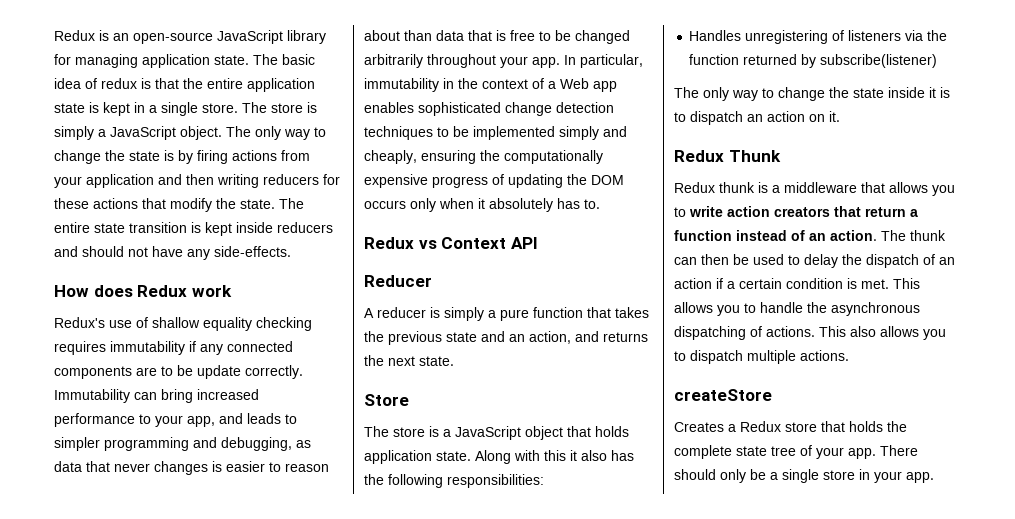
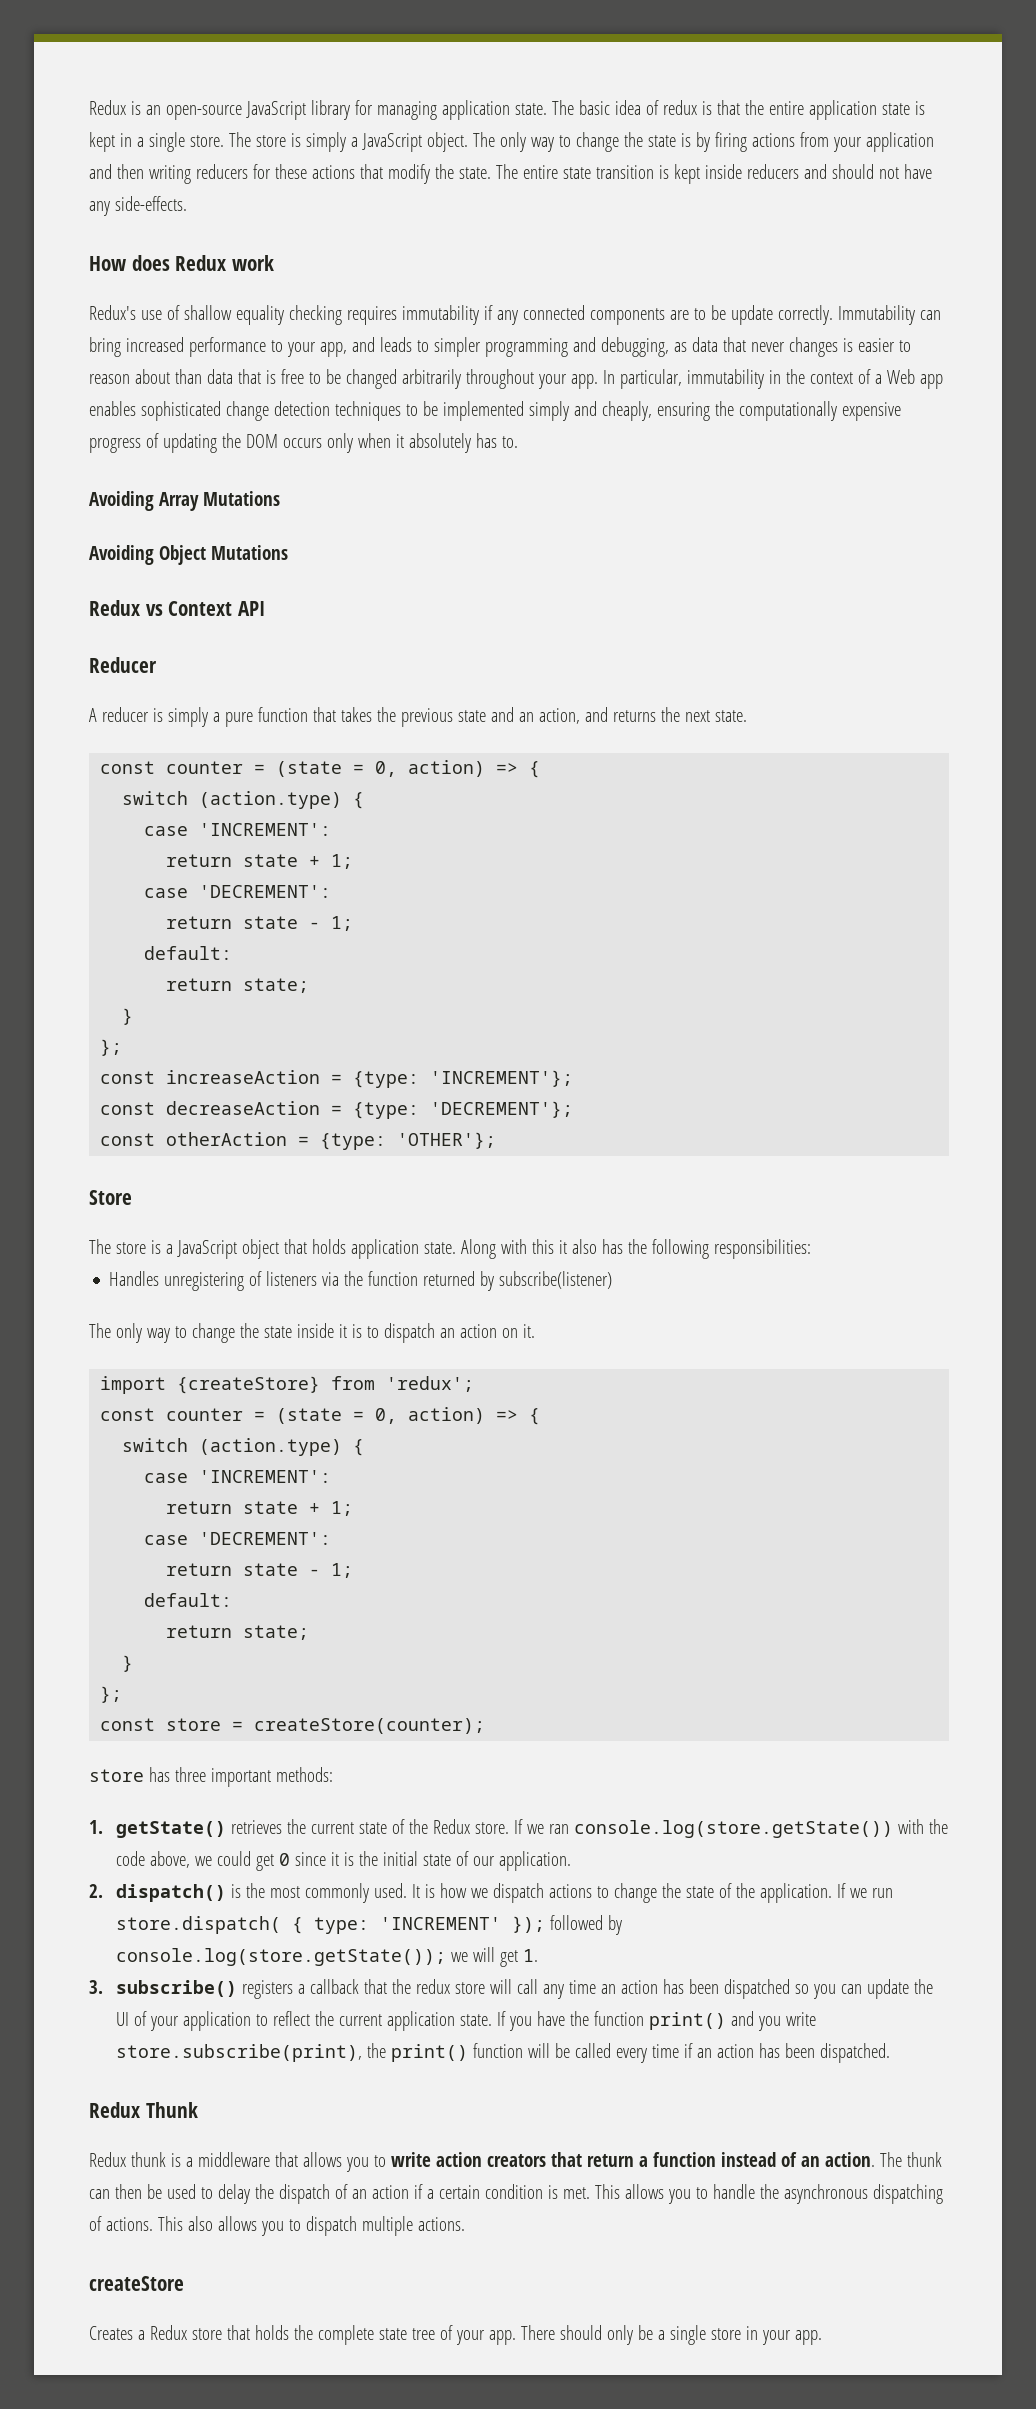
+ Avoiding Array Mutations
+ Avoiding Object Mutations
  A reducer is simply a pure function that takes the previous state and an action, and returns the next state.
+ const counter = (state = 0, action) => {
+ switch (action.type) {
+ case 'INCREMENT':
+ return state + 1;
+ case 'DECREMENT':
+ return state - 1;
+ default:
+ return state;
+ }
+ };
+ const increaseAction = {type: 'INCREMENT'};
+ const decreaseAction = {type: 'DECREMENT'};
+ const otherAction = {type: 'OTHER'};
+ import {createStore} from 'redux';
+ const counter = (state = 0, action) => {
+ switch (action.type) {
+ case 'INCREMENT':
+ return state + 1;
+ case 'DECREMENT':
+ return state - 1;
+ default:
+ return state;
+ }
+ };
+ const store = createStore(counter);
+ store has three important methods:
+ 1. getState() retrieves the current state of the Redux store. If we ran console.log(store.getState()) with the code above, we could get 0 since it is the initial state of our application.
+ 2. dispatch() is the most commonly used. It is how we dispatch actions to change the state of the application. If we run store.dispatch( { type: 'INCREMENT' }); followed by console.log(store.getState()); we will get 1.
+ 3. subscribe() registers a callback that the redux store will call any time an action has been dispatched so you can update the UI of your application to reflect the current application state. If you have the function print() and you write store.subscribe(print), the print() function will be called every time if an action has been dispatched.

